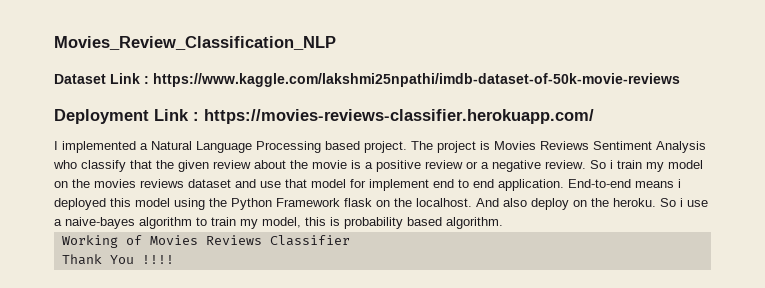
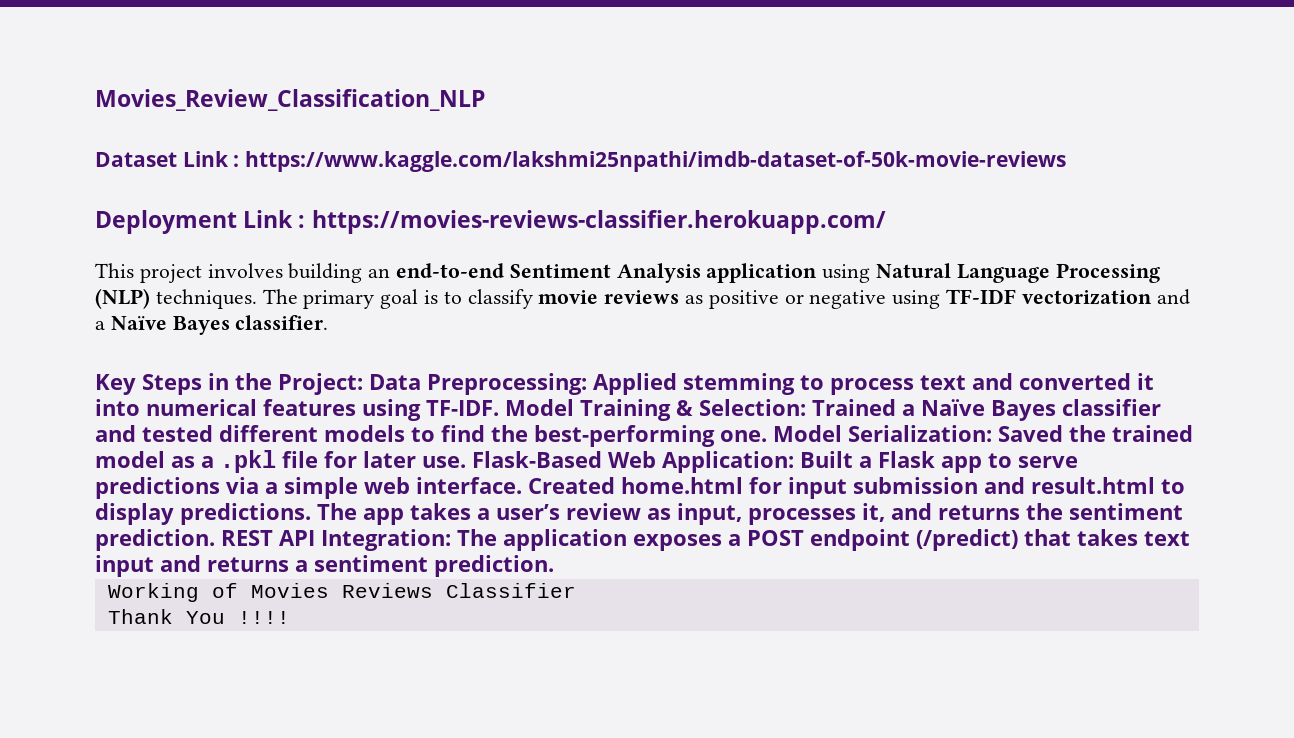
- I implemented a Natural Language Processing based project. The project is Movies Reviews Sentiment Analysis who classify that the given review about the movie is a positive review or a negative review. So i train my model on the movies reviews dataset and use that model for implement end to end application. End-to-end means i deployed this model using the Python Framework flask on the localhost. And also deploy on the heroku. So i use a naive-bayes algorithm to train my model, this is probability based algorithm.
+ This project involves building an end-to-end Sentiment Analysis application using Natural Language Processing (NLP) techniques. The primary goal is to classify movie reviews as positive or negative using TF-IDF vectorization and a Naïve Bayes classifier.
+ Key Steps in the Project: Data Preprocessing: Applied stemming to process text and converted it into numerical features using TF-IDF. Model Training & Selection: Trained a Naïve Bayes classifier and tested different models to find the best-performing one. Model Serialization: Saved the trained model as a .pkl file for later use. Flask-Based Web Application: Built a Flask app to serve predictions via a simple web interface. Created home.html for input submission and result.html to display predictions. The app takes a user’s review as input, processes it, and returns the sentiment prediction. REST API Integration: The application exposes a POST endpoint (/predict) that takes text input and returns a sentiment prediction.

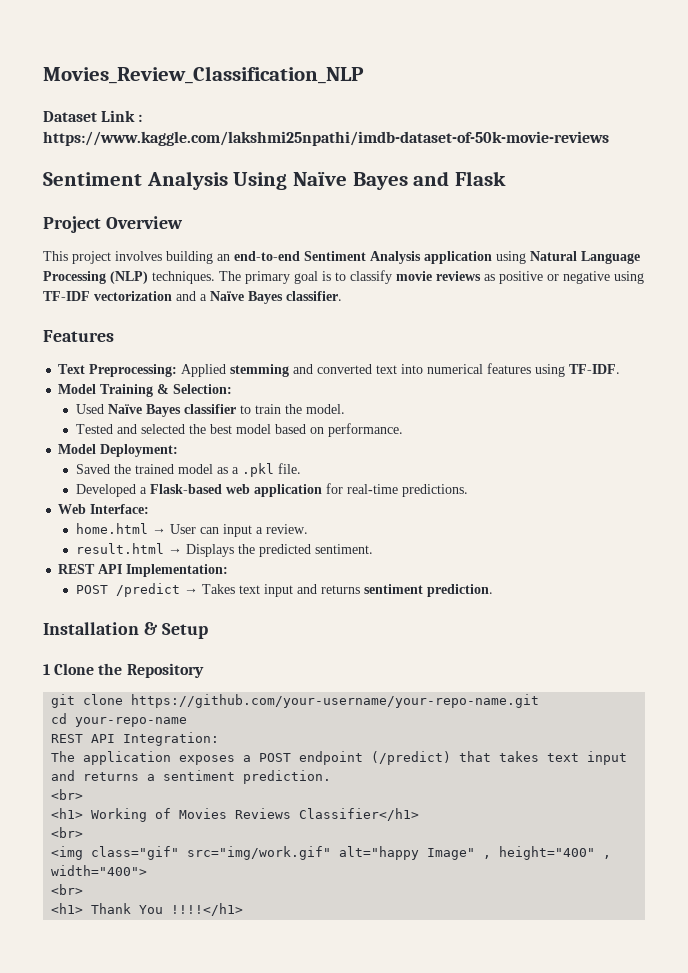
- Deployment Link : https://movies-reviews-classifier.herokuapp.com/
+ Sentiment Analysis Using Naïve Bayes and Flask
+ Project Overview
- Key Steps in the Project: Data Preprocessing: Applied stemming to process text and converted it into numerical features using TF-IDF. Model Training & Selection: Trained a Naïve Bayes classifier and tested different models to find the best-performing one. Model Serialization: Saved the trained model as a .pkl file for later use. Flask-Based Web Application: Built a Flask app to serve predictions via a simple web interface. Created home.html for input submission and result.html to display predictions. The app takes a user’s review as input, processes it, and returns the sentiment prediction. REST API Integration: The application exposes a POST endpoint (/predict) that takes text input and returns a sentiment prediction.
- Working of Movies Reviews Classifier
- Thank You !!!!
+ Features
+ Text Preprocessing: Applied stemming and converted text into numerical features using TF-IDF.
+ Model Training & Selection:
+ Used Naïve Bayes classifier to train the model.
+ Tested and selected the best model based on performance.
+ Model Deployment:
+ Saved the trained model as a .pkl file.
+ Developed a Flask-based web application for real-time predictions.
+ Web Interface:
+ home.html → User can input a review.
+ result.html → Displays the predicted sentiment.
+ REST API Implementation:
+ POST /predict → Takes text input and returns sentiment prediction.
+ Installation & Setup
+ 1 Clone the Repository
+ git clone https://github.com/your-username/your-repo-name.git
+ cd your-repo-name
+ REST API Integration:
+ The application exposes a POST endpoint (/predict) that takes text input and returns a sentiment prediction.
+ <br>
+ <h1> Working of Movies Reviews Classifier</h1>
+ <br>
+ <img class="gif" src="img/work.gif" alt="happy Image" , height="400" , width="400">
+ <br>
+ <h1> Thank You !!!!</h1>

